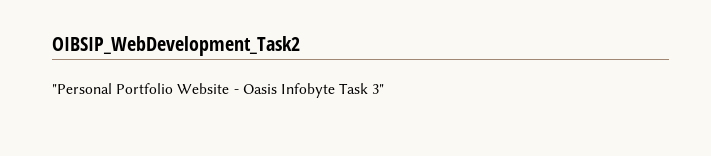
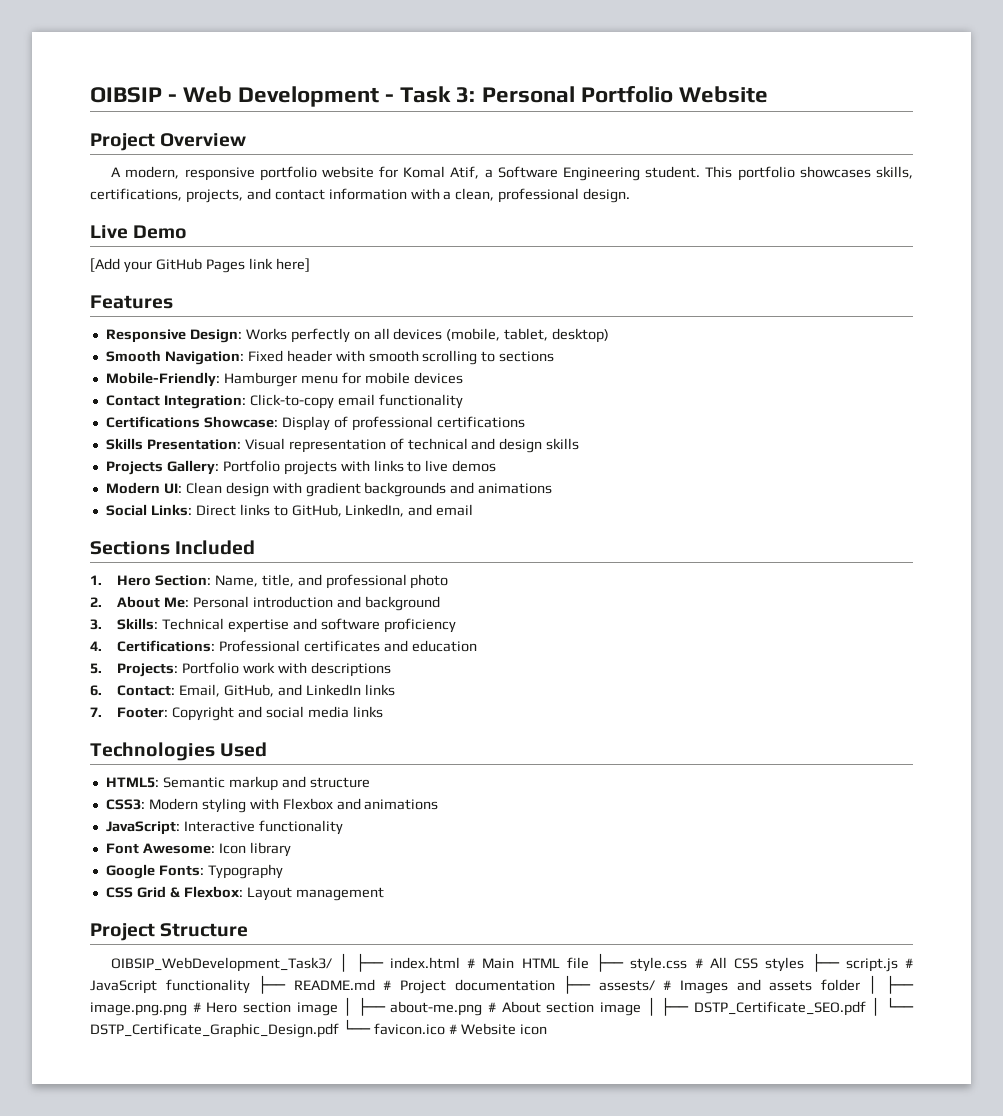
- OIBSIP_WebDevelopment_Task2
- "Personal Portfolio Website - Oasis Infobyte Task 3"
+ OIBSIP - Web Development - Task 3: Personal Portfolio Website
+ Project Overview
+ A modern, responsive portfolio website for Komal Atif, a Software Engineering student. This portfolio showcases skills, certifications, projects, and contact information with a clean, professional design.
+ Live Demo
+ [Add your GitHub Pages link here]
+ Features
+ Responsive Design: Works perfectly on all devices (mobile, tablet, desktop)
+ Smooth Navigation: Fixed header with smooth scrolling to sections
+ Mobile-Friendly: Hamburger menu for mobile devices
+ Contact Integration: Click-to-copy email functionality
+ Certifications Showcase: Display of professional certifications
+ Skills Presentation: Visual representation of technical and design skills
+ Projects Gallery: Portfolio projects with links to live demos
+ Modern UI: Clean design with gradient backgrounds and animations
+ Social Links: Direct links to GitHub, LinkedIn, and email
+ Sections Included
+ 1. Hero Section: Name, title, and professional photo
+ 2. About Me: Personal introduction and background
+ 3. Skills: Technical expertise and software proficiency
+ 4. Certifications: Professional certificates and education
+ 5. Projects: Portfolio work with descriptions
+ 6. Contact: Email, GitHub, and LinkedIn links
+ 7. Footer: Copyright and social media links
+ Technologies Used
+ HTML5: Semantic markup and structure
+ CSS3: Modern styling with Flexbox and animations
+ JavaScript: Interactive functionality
+ Font Awesome: Icon library
+ Google Fonts: Typography
+ CSS Grid & Flexbox: Layout management
+ Project Structure
+ OIBSIP_WebDevelopment_Task3/ │ ├── index.html # Main HTML file ├── style.css # All CSS styles ├── script.js # JavaScript functionality ├── README.md # Project documentation ├── assests/ # Images and assets folder │ ├── image.png.png # Hero section image │ ├── about-me.png # About section image │ ├── DSTP_Certificate_SEO.pdf │ └── DSTP_Certificate_Graphic_Design.pdf └── favicon.ico # Website icon

